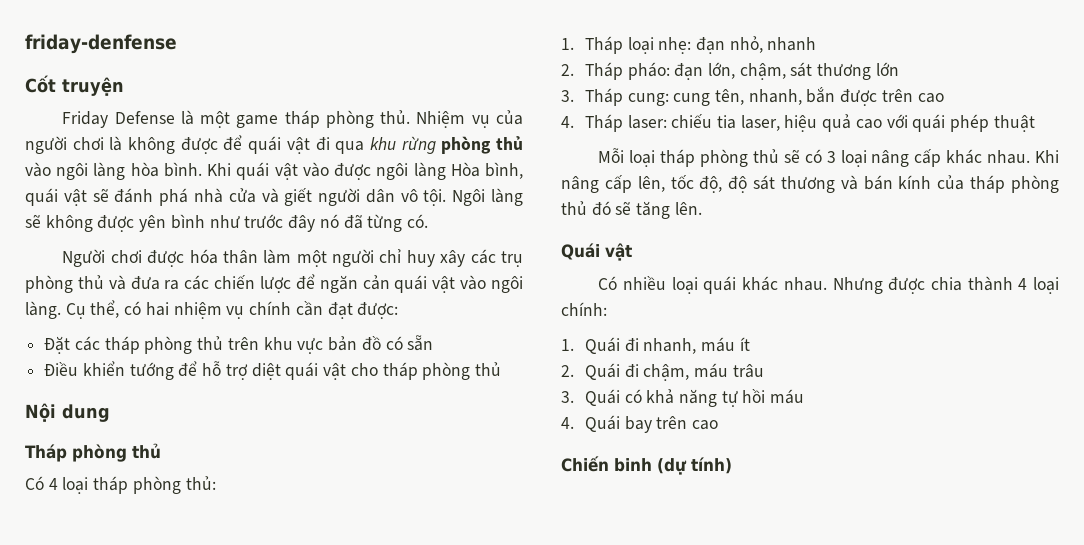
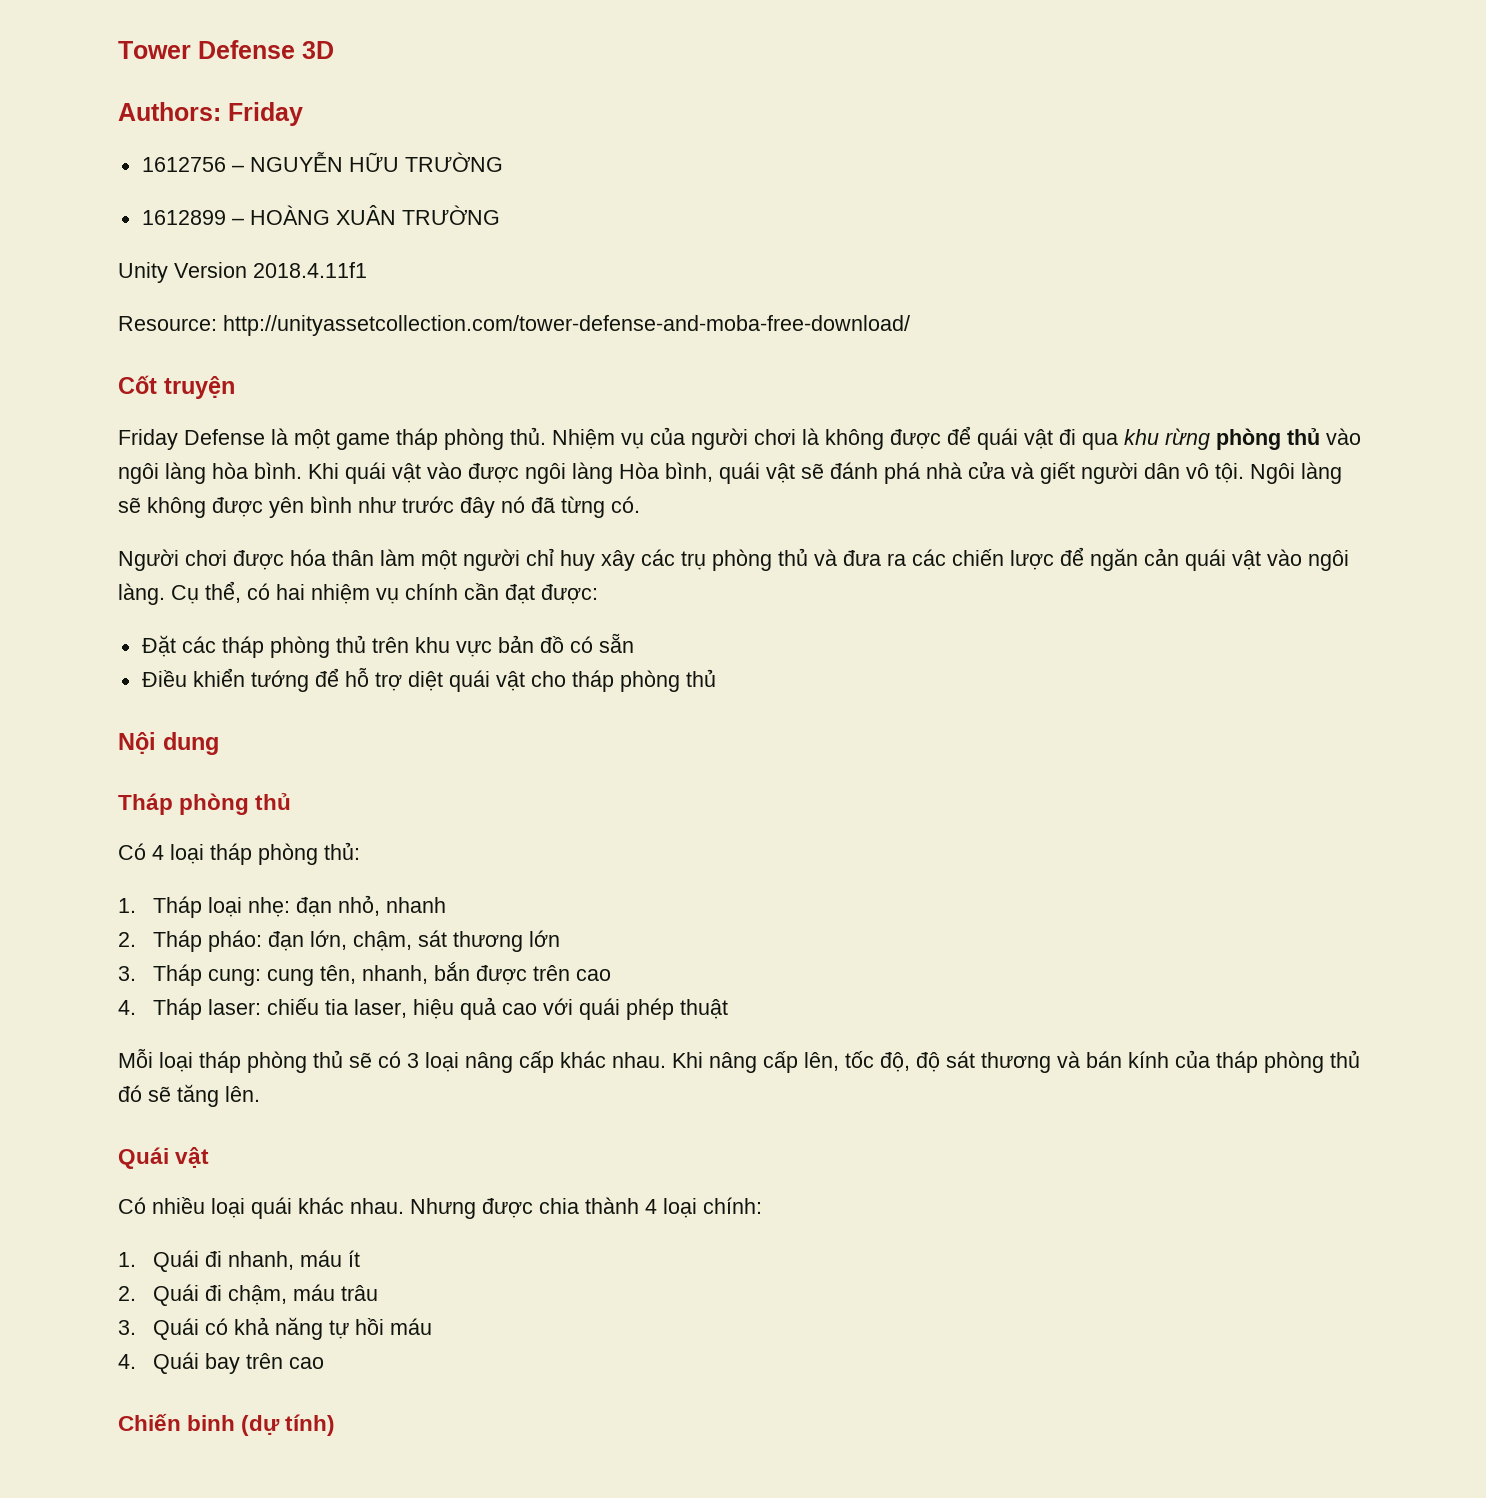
- friday-denfense
+ Tower Defense 3D
+ Authors: Friday
+ 1612756 – NGUYỄN HỮU TRƯỜNG
+ 1612899 – HOÀNG XUÂN TRƯỜNG
+ Unity Version 2018.4.11f1
+ Resource: http://unityassetcollection.com/tower-defense-and-moba-free-download/

